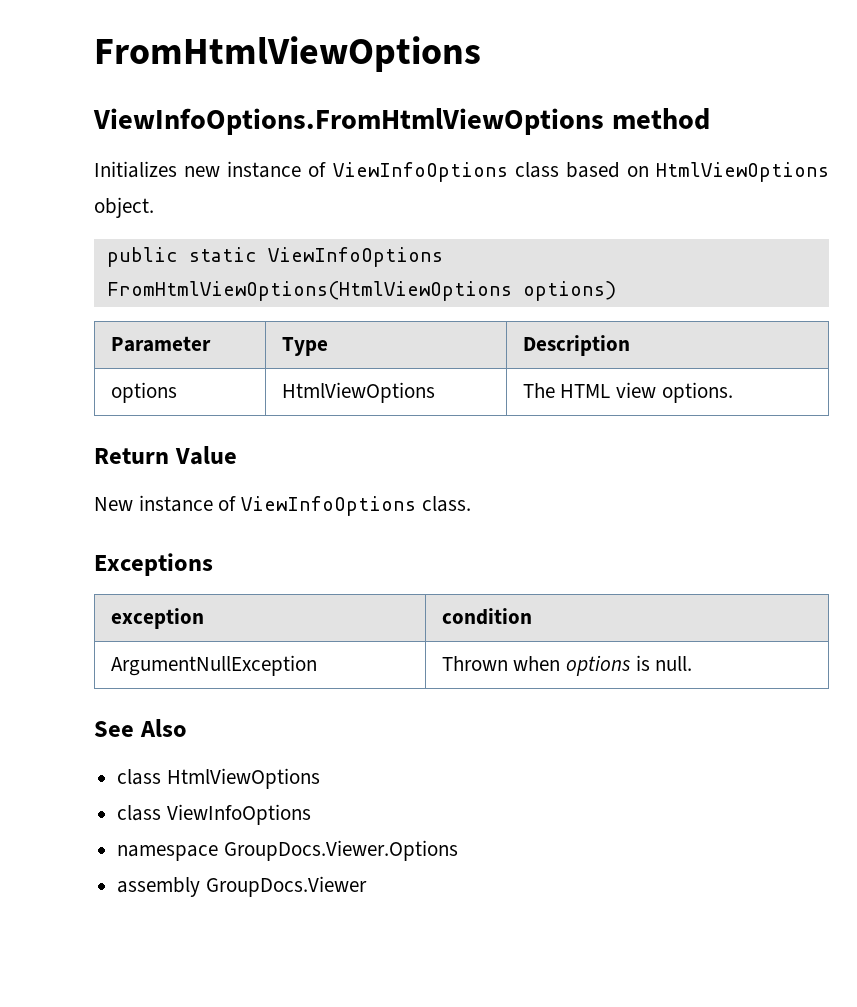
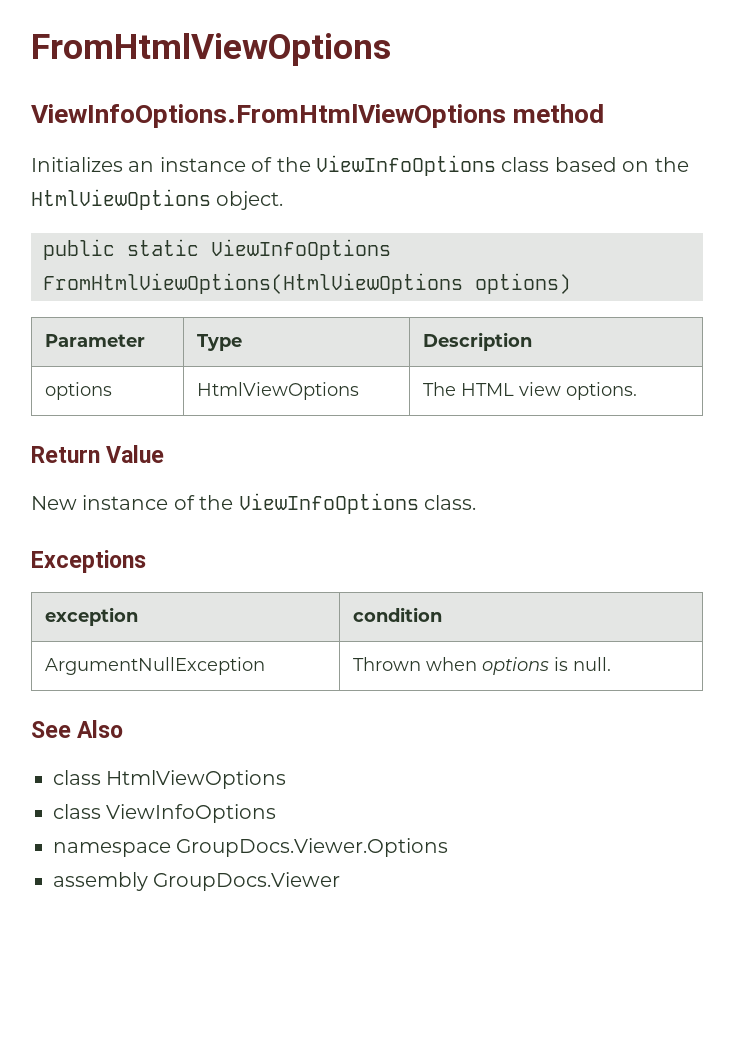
- Initializes new instance of ViewInfoOptions class based on HtmlViewOptions object.
+ Initializes an instance of the ViewInfoOptions class based on the HtmlViewOptions object.
- New instance of ViewInfoOptions class.
+ New instance of the ViewInfoOptions class.

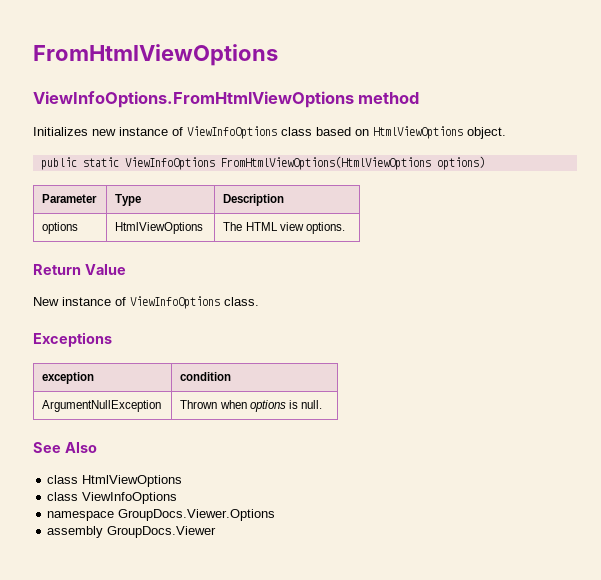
- Initializes an instance of the ViewInfoOptions class based on the HtmlViewOptions object.
+ Initializes new instance of ViewInfoOptions class based on HtmlViewOptions object.
- New instance of the ViewInfoOptions class.
+ New instance of ViewInfoOptions class.

